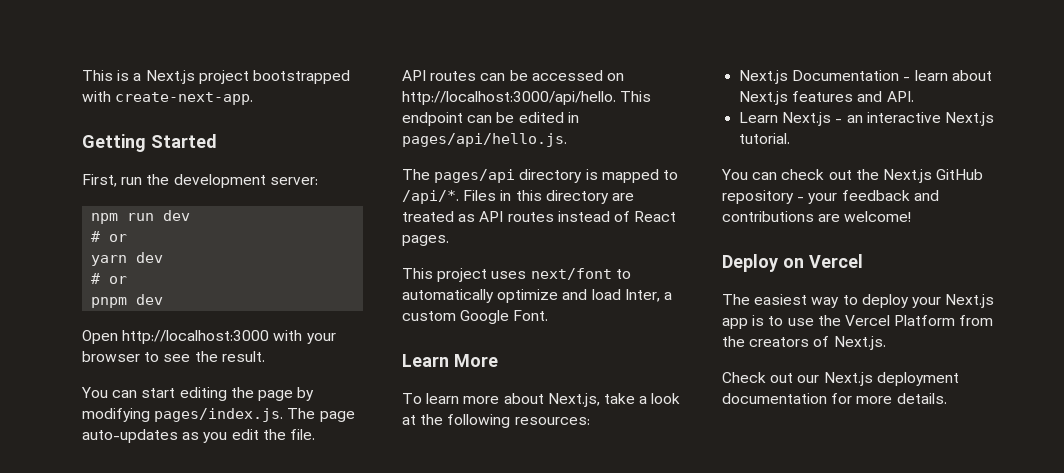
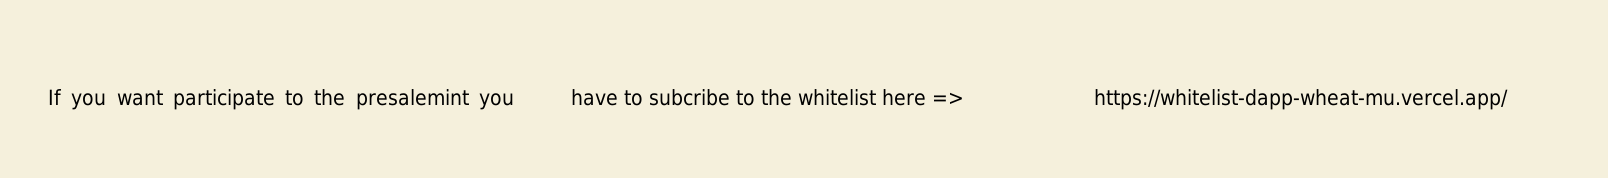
- This is a Next.js project bootstrapped with create-next-app.
- Getting Started
- First, run the development server:
- npm run dev
- # or
- yarn dev
- # or
- pnpm dev
- Open http://localhost:3000 with your browser to see the result.
- You can start editing the page by modifying pages/index.js. The page auto-updates as you edit the file.
- API routes can be accessed on http://localhost:3000/api/hello. This endpoint can be edited in pages/api/hello.js.
- The pages/api directory is mapped to /api/*. Files in this directory are treated as API routes instead of React pages.
- This project uses next/font to automatically optimize and load Inter, a custom Google Font.
- Learn More
- To learn more about Next.js, take a look at the following resources:
- Next.js Documentation - learn about Next.js features and API.
- Learn Next.js - an interactive Next.js tutorial.
- You can check out the Next.js GitHub repository - your feedback and contributions are welcome!
- Deploy on Vercel
- The easiest way to deploy your Next.js app is to use the Vercel Platform from the creators of Next.js.
- Check out our Next.js deployment documentation for more details.
+ If you want participate to the presalemint you have to subcribe to the whitelist here => https://whitelist-dapp-wheat-mu.vercel.app/

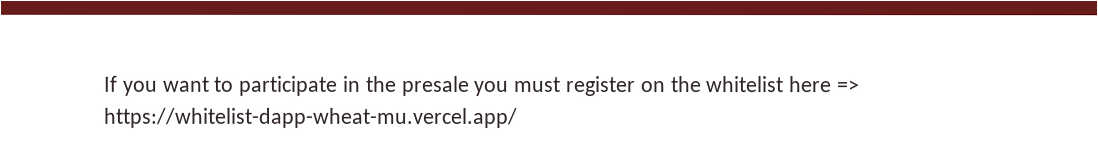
- If you want participate to the presalemint you have to subcribe to the whitelist here => https://whitelist-dapp-wheat-mu.vercel.app/
+ If you want to participate in the presale you must register on the whitelist here => https://whitelist-dapp-wheat-mu.vercel.app/

